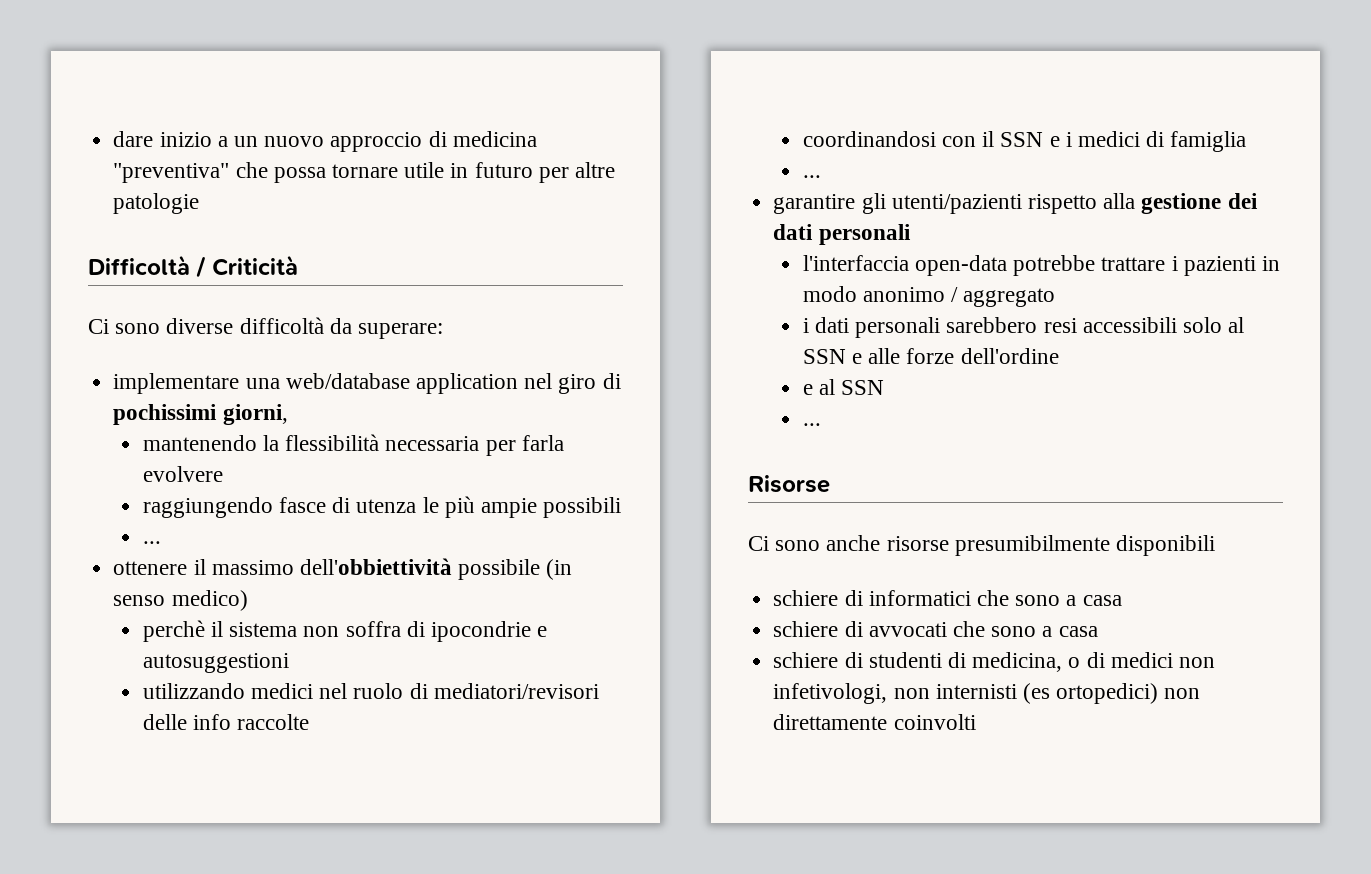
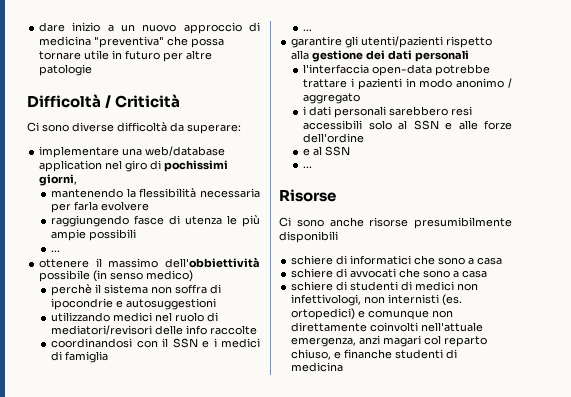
- schiere di studenti di medicina, o di medici non infetivologi, non internisti (es ortopedici) non direttamente coinvolti
+ schiere di studenti di medici non infettivologi, non internisti (es. ortopedici) e comunque non direttamente coinvolti nell'attuale emergenza, anzi magari col reparto chiuso, e finanche studenti di medicina

